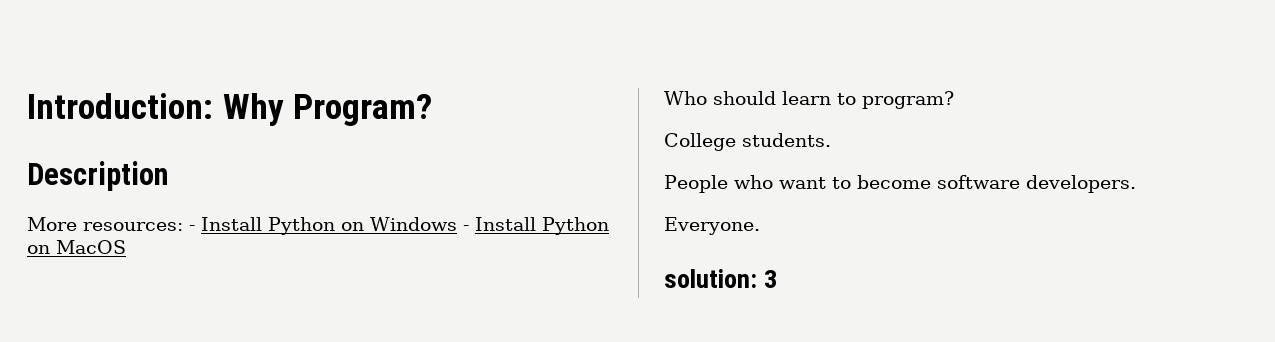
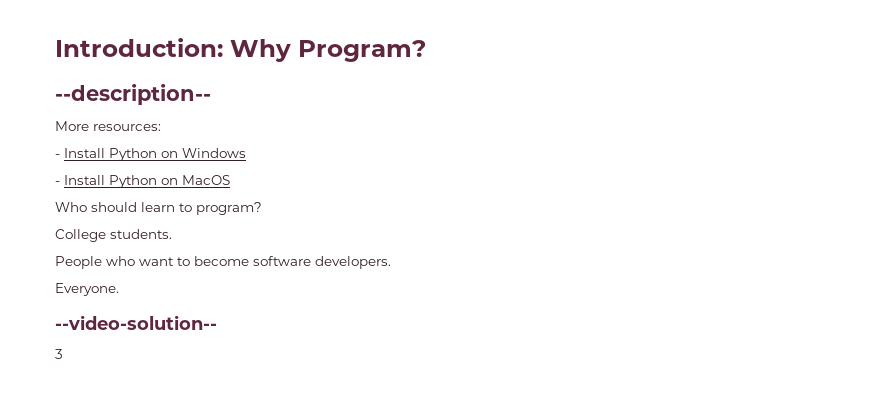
- Description
+ --description--
- More resources: - Install Python on Windows - Install Python on MacOS
+ More resources:
+ - Install Python on Windows
+ - Install Python on MacOS
- solution: 3
+ --video-solution--
+ 3

